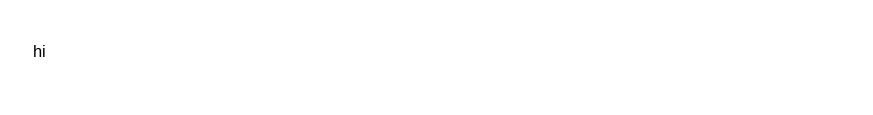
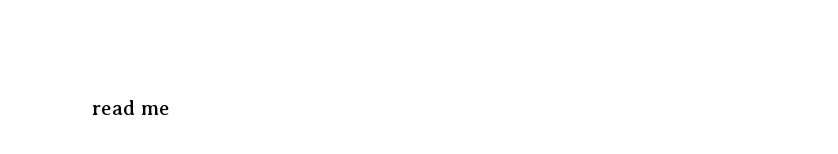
- hi
+ read me

